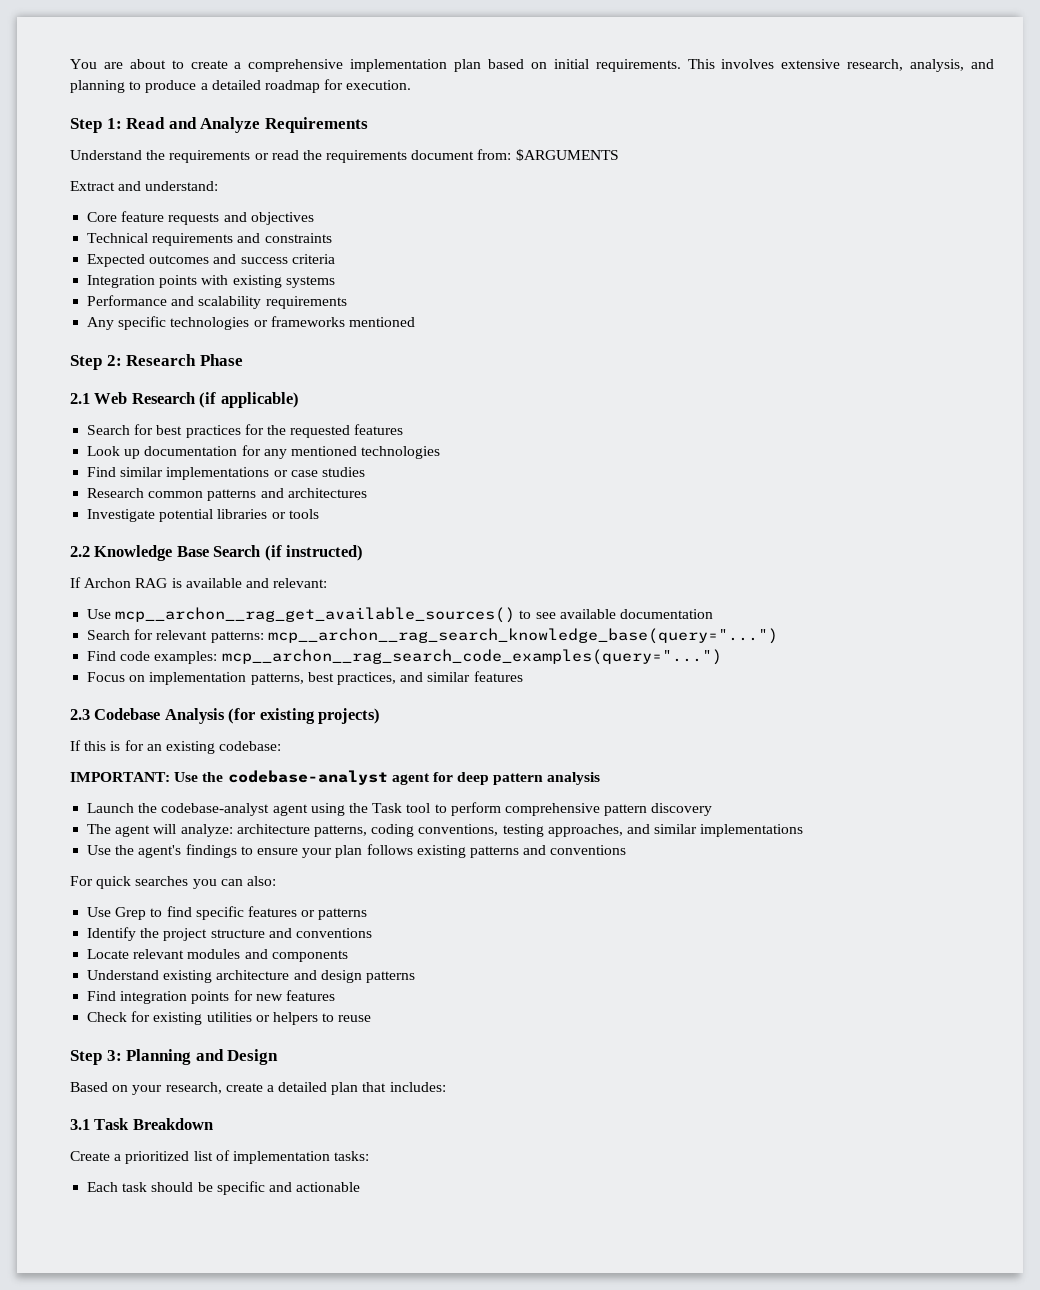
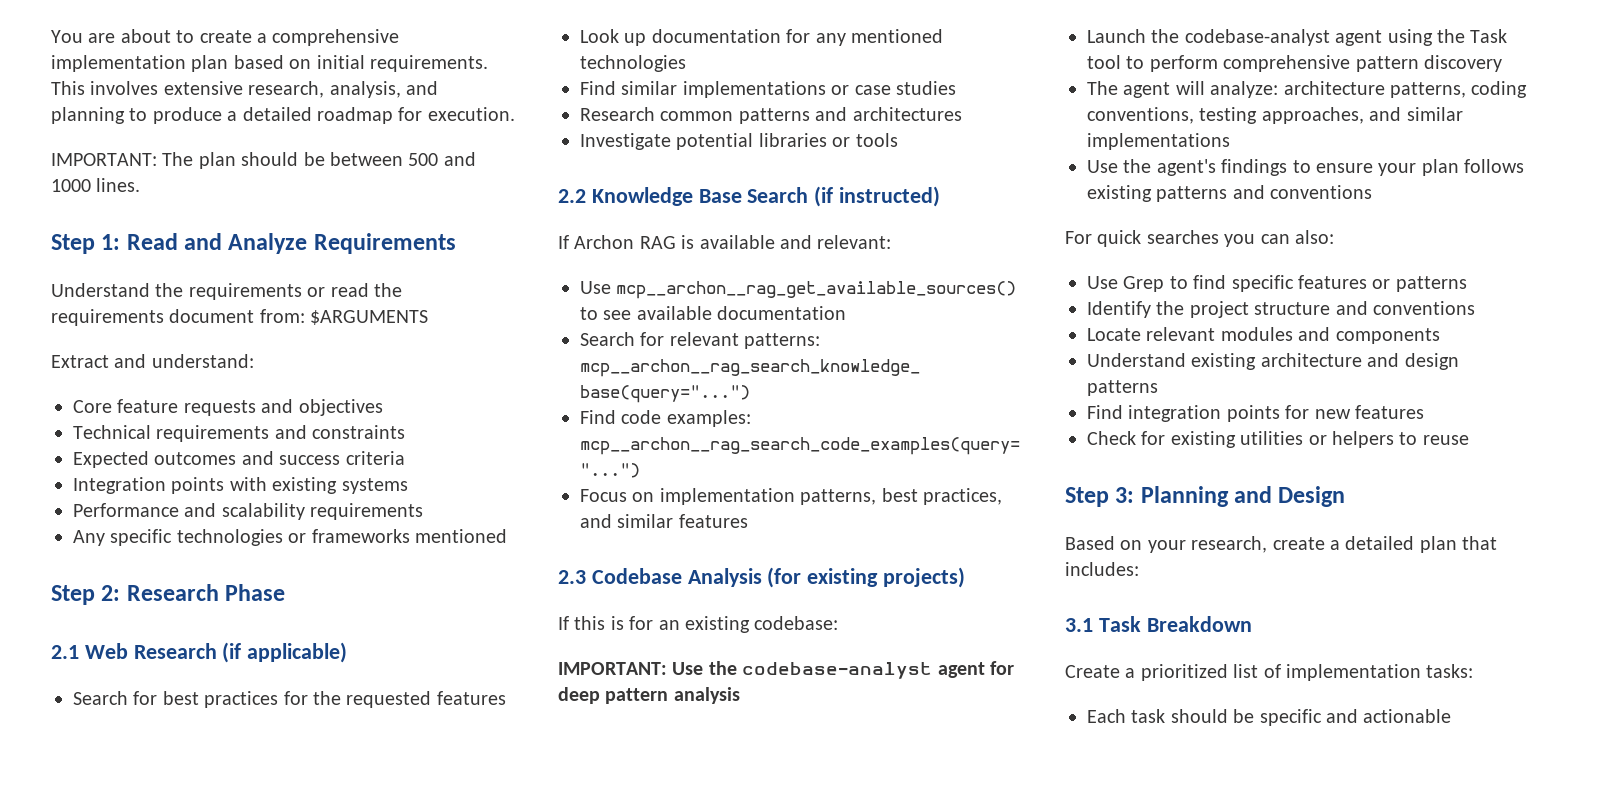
+ IMPORTANT: The plan should be between 500 and 1000 lines.

